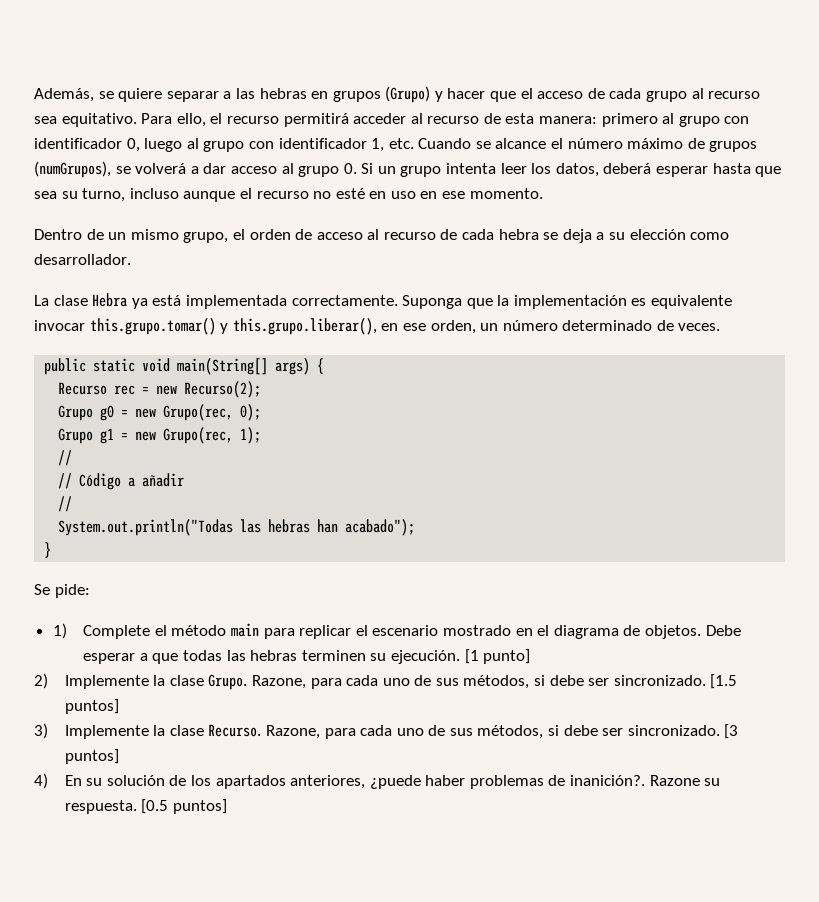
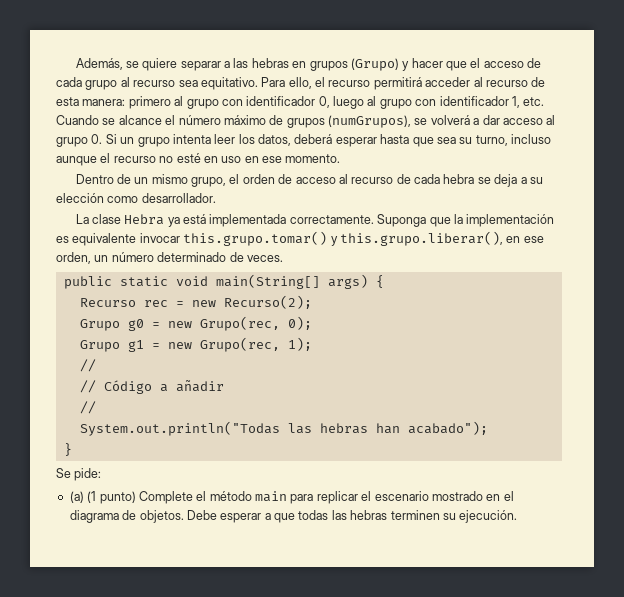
- 1) Complete el método main para replicar el escenario mostrado en el diagrama de objetos.
+ (a) (1 punto) Complete el método main para replicar el escenario mostrado en el diagrama de objetos.
- [1 punto]
- 2) Implemente la clase Grupo. Razone, para cada uno de sus métodos, si debe ser sincronizado. [1.5 puntos]
- 3) Implemente la clase Recurso. Razone, para cada uno de sus métodos, si debe ser sincronizado. [3 puntos]
- 4) En su solución de los apartados anteriores, ¿puede haber problemas de inanición?. Razone su respuesta. [0.5 puntos]

